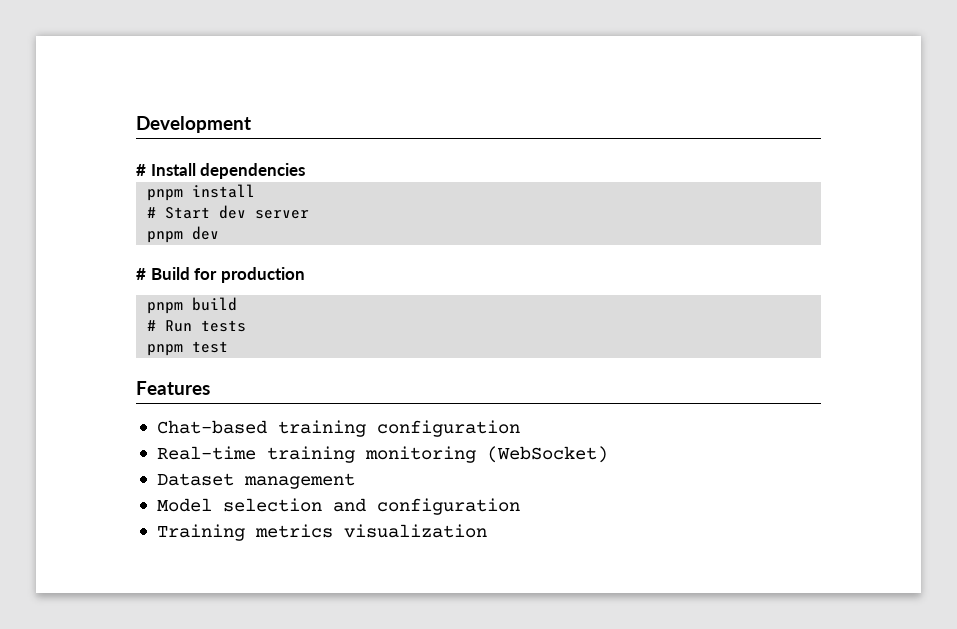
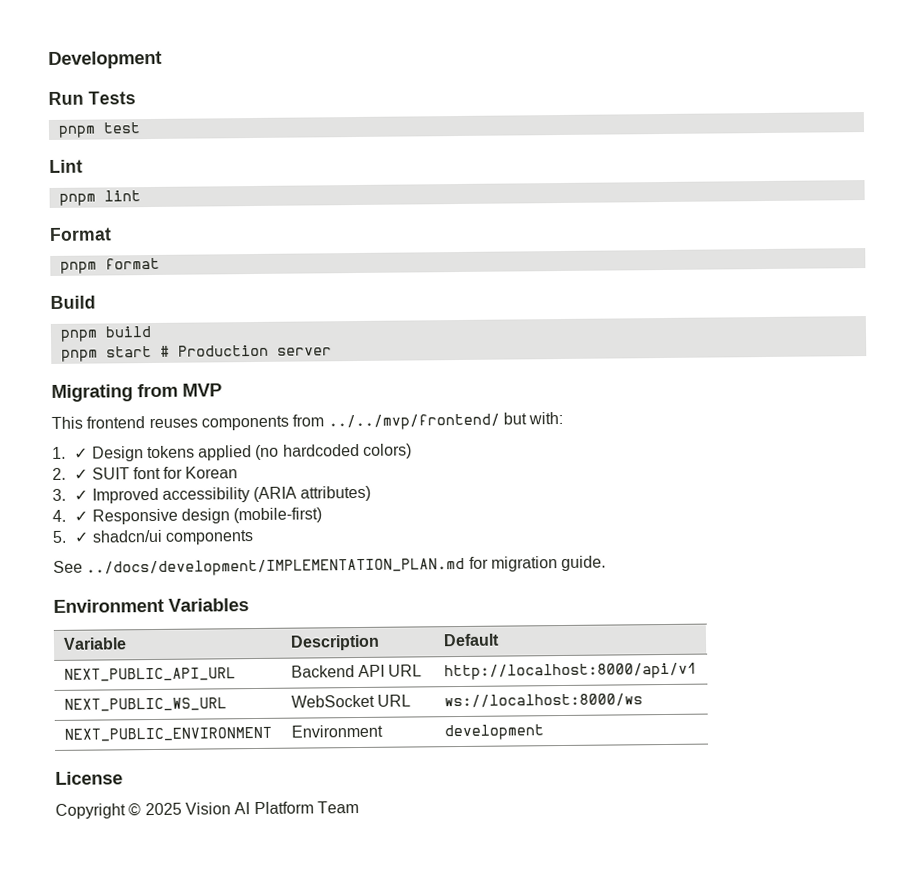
- # Install dependencies
- pnpm install
- # Start dev server
- pnpm dev
- # Build for production
+ Run Tests
+ pnpm test
+ Lint
+ pnpm lint
+ Format
+ pnpm format
+ Build
- # Run tests
- pnpm test
- Features
- Chat-based training configuration
- Real-time training monitoring (WebSocket)
- Dataset management
- Model selection and configuration
- Training metrics visualization
+ pnpm start # Production server
+ Migrating from MVP
+ This frontend reuses components from ../../mvp/frontend/ but with:
+ 1. ✓ Design tokens applied (no hardcoded colors)
+ 2. ✓ SUIT font for Korean
+ 3. ✓ Improved accessibility (ARIA attributes)
+ 4. ✓ Responsive design (mobile-first)
+ 5. ✓ shadcn/ui components
+ See ../docs/development/IMPLEMENTATION_PLAN.md for migration guide.
+ Environment Variables
+ Variable | Description | Default
+ NEXT_PUBLIC_API_URL | Backend API URL | http://localhost:8000/api/v1
+ NEXT_PUBLIC_WS_URL | WebSocket URL | ws://localhost:8000/ws
+ NEXT_PUBLIC_ENVIRONMENT | Environment | development
+ License
+ Copyright © 2025 Vision AI Platform Team

